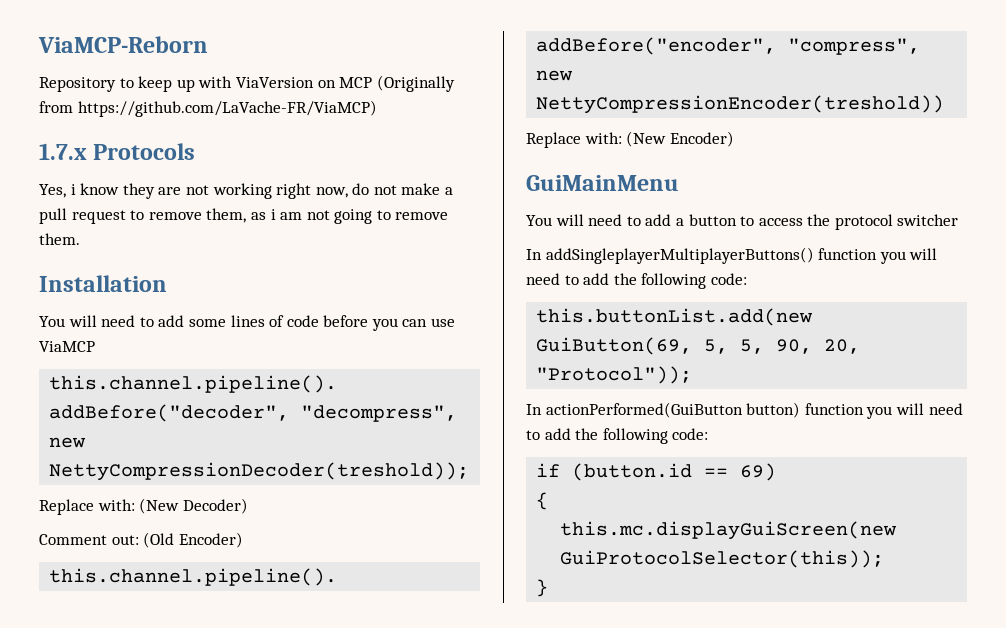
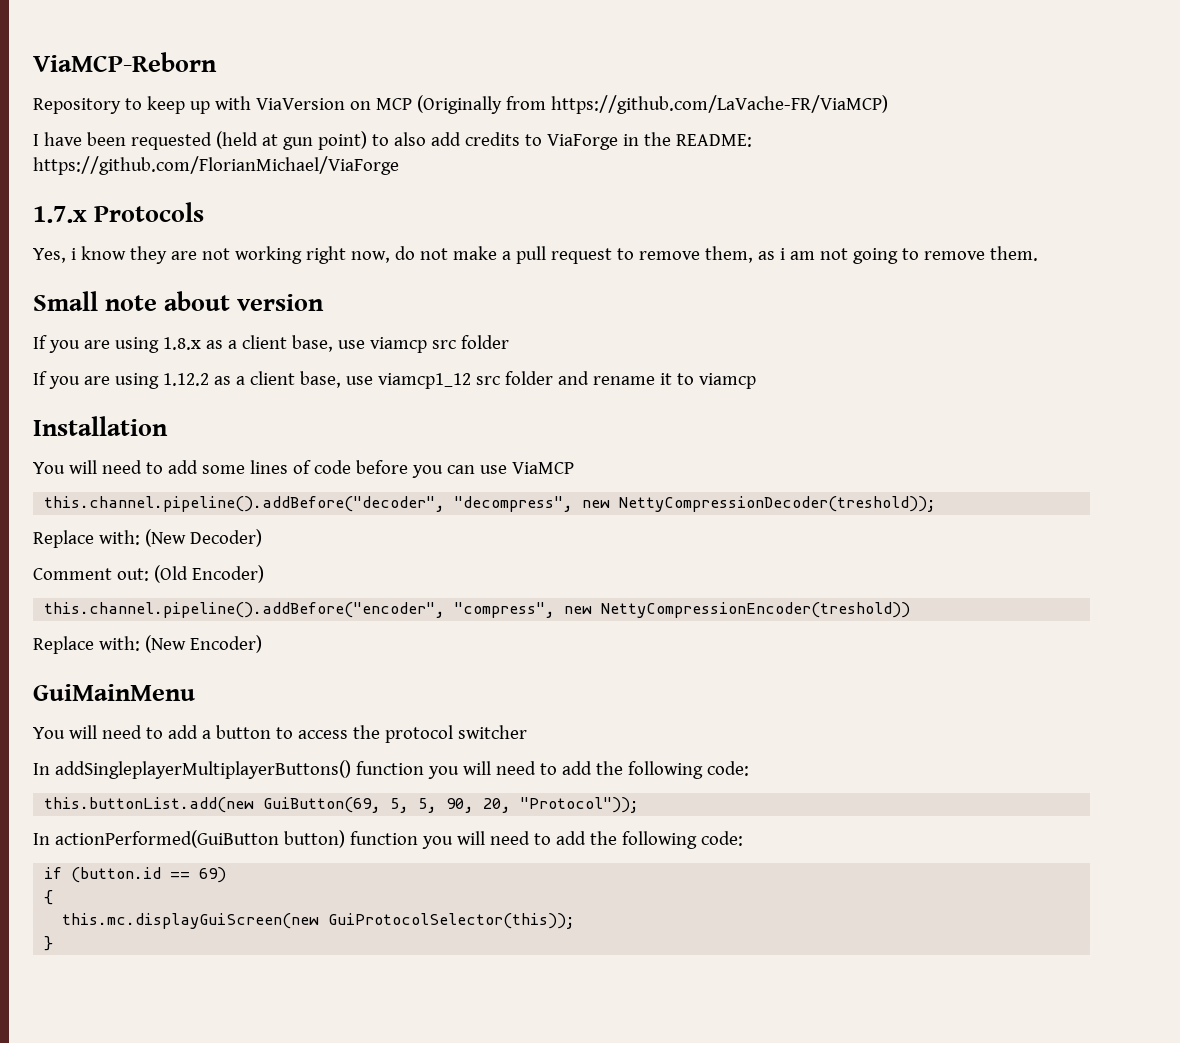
+ I have been requested (held at gun point) to also add credits to ViaForge in the README: https://github.com/FlorianMichael/ViaForge
+ Small note about version
+ If you are using 1.8.x as a client base, use viamcp src folder
+ If you are using 1.12.2 as a client base, use viamcp1_12 src folder and rename it to viamcp

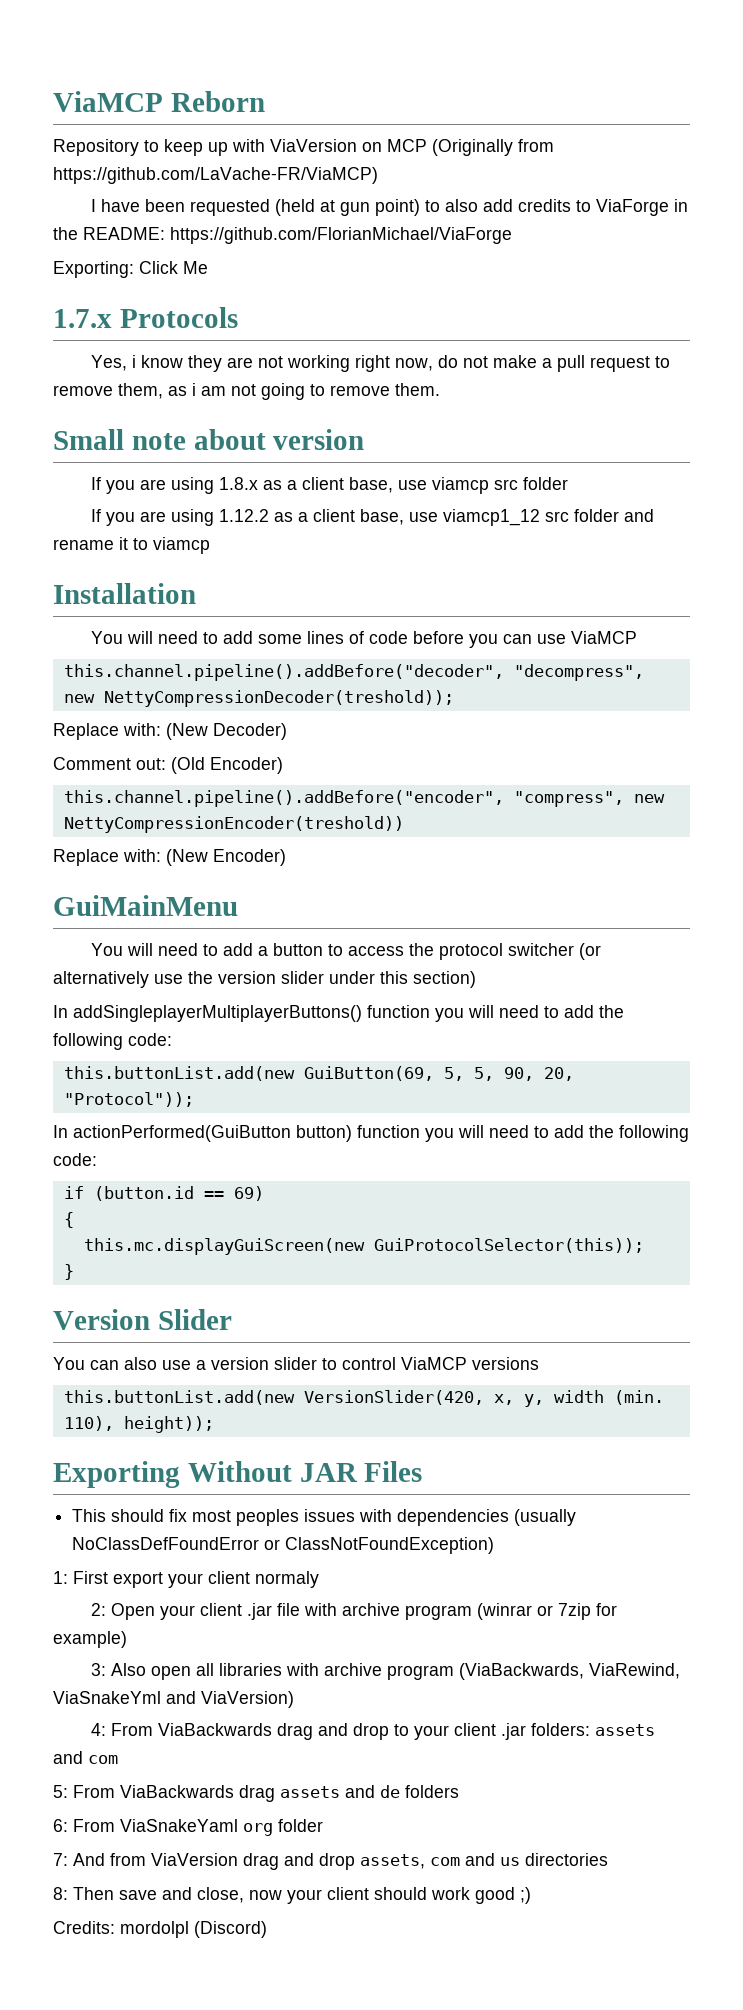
- ViaMCP-Reborn
+ ViaMCP Reborn
+ Exporting: Click Me
- You will need to add a button to access the protocol switcher
+ You will need to add a button to access the protocol switcher (or alternatively use the version slider under this section)
+ Version Slider
+ You can also use a version slider to control ViaMCP versions
+ this.buttonList.add(new VersionSlider(420, x, y, width (min. 110), height));
+ Exporting Without JAR Files
+ This should fix most peoples issues with dependencies (usually NoClassDefFoundError or ClassNotFoundException)
+ 1: First export your client normaly
+ 2: Open your client .jar file with archive program (winrar or 7zip for example)
+ 3: Also open all libraries with archive program (ViaBackwards, ViaRewind, ViaSnakeYml and ViaVersion)
+ 4: From ViaBackwards drag and drop to your client .jar folders: assets and com
+ 5: From ViaBackwards drag assets and de folders
+ 6: From ViaSnakeYaml org folder
+ 7: And from ViaVersion drag and drop assets, com and us directories
+ 8: Then save and close, now your client should work good ;)
+ Credits: mordolpl (Discord)

